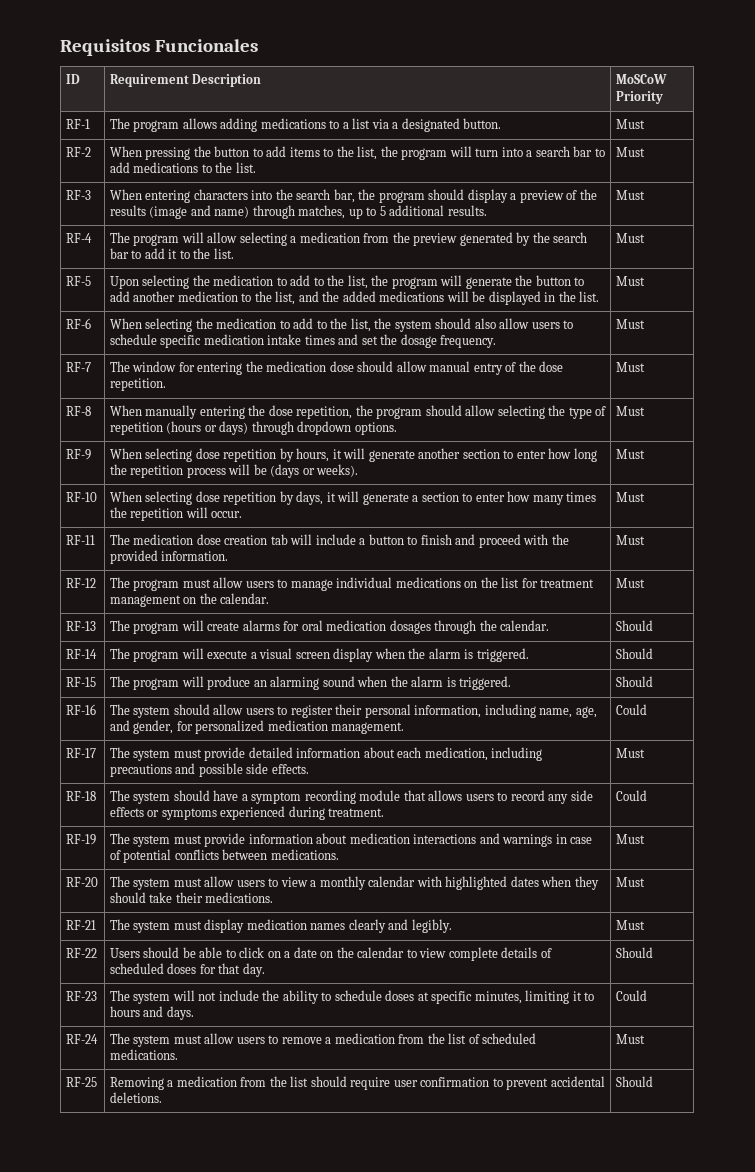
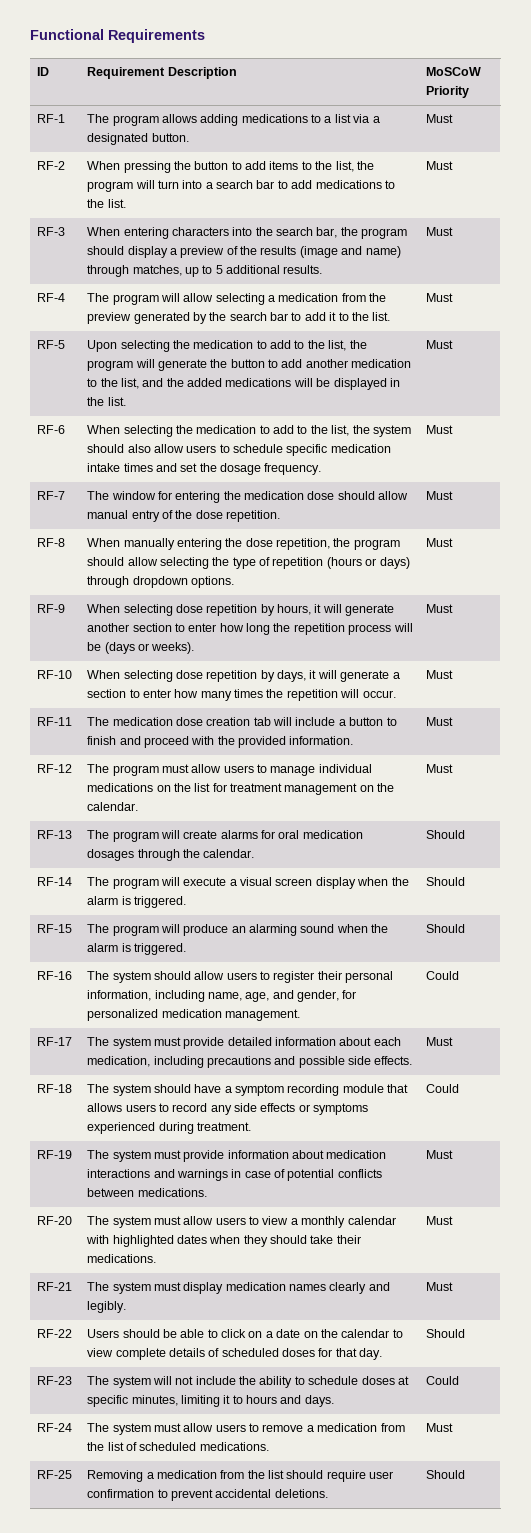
- Requisitos Funcionales
+ Functional Requirements

